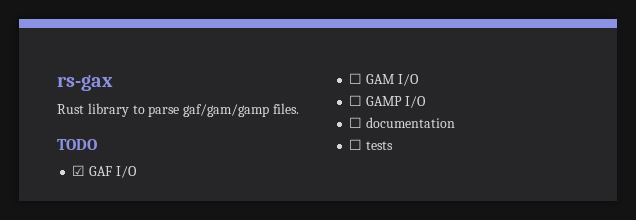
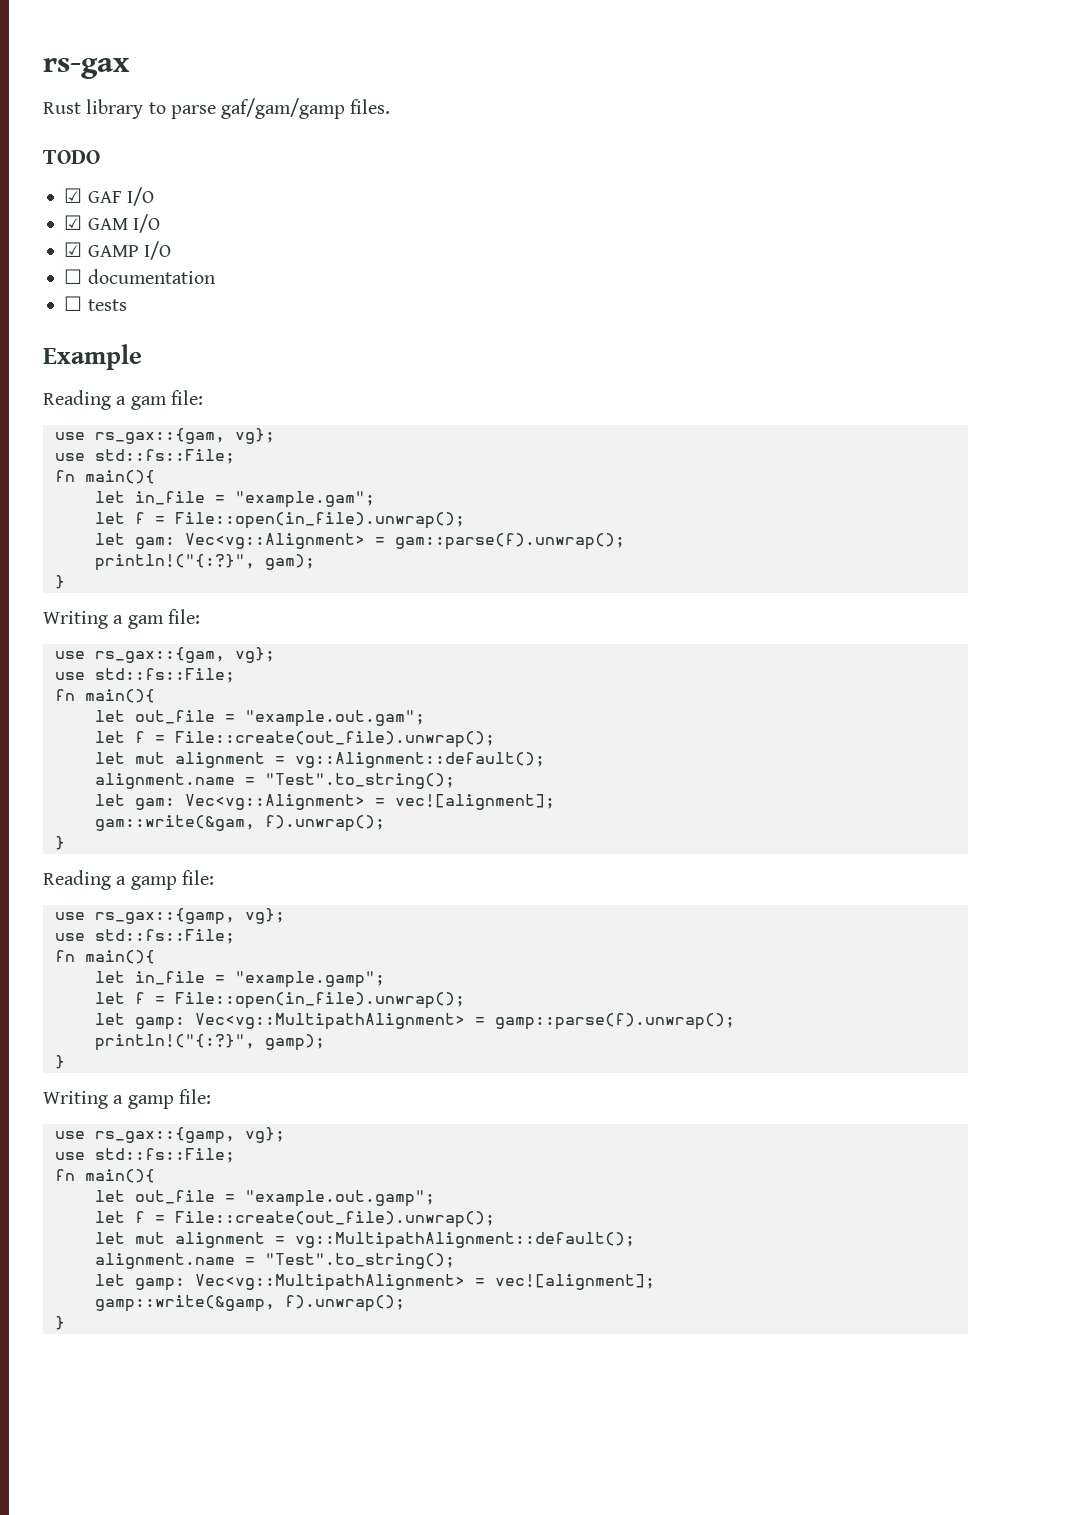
- ☐ GAM I/O
+ ☑ GAM I/O
- ☐ GAMP I/O
+ ☑ GAMP I/O
+ Example
+ Reading a gam file:
+ use rs_gax::{gam, vg};
+ use std::fs::File;
+ fn main(){
+ let in_file = "example.gam";
+ let f = File::open(in_file).unwrap();
+ let gam: Vec<vg::Alignment> = gam::parse(f).unwrap();
+ println!("{:?}", gam);
+ }
+ Writing a gam file:
+ use rs_gax::{gam, vg};
+ use std::fs::File;
+ fn main(){
+ let out_file = "example.out.gam";
+ let f = File::create(out_file).unwrap();
+ let mut alignment = vg::Alignment::default();
+ alignment.name = "Test".to_string();
+ let gam: Vec<vg::Alignment> = vec![alignment];
+ gam::write(&gam, f).unwrap();
+ }
+ Reading a gamp file:
+ use rs_gax::{gamp, vg};
+ use std::fs::File;
+ fn main(){
+ let in_file = "example.gamp";
+ let f = File::open(in_file).unwrap();
+ let gamp: Vec<vg::MultipathAlignment> = gamp::parse(f).unwrap();
+ println!("{:?}", gamp);
+ }
+ Writing a gamp file:
+ use rs_gax::{gamp, vg};
+ use std::fs::File;
+ fn main(){
+ let out_file = "example.out.gamp";
+ let f = File::create(out_file).unwrap();
+ let mut alignment = vg::MultipathAlignment::default();
+ alignment.name = "Test".to_string();
+ let gamp: Vec<vg::MultipathAlignment> = vec![alignment];
+ gamp::write(&gamp, f).unwrap();
+ }

